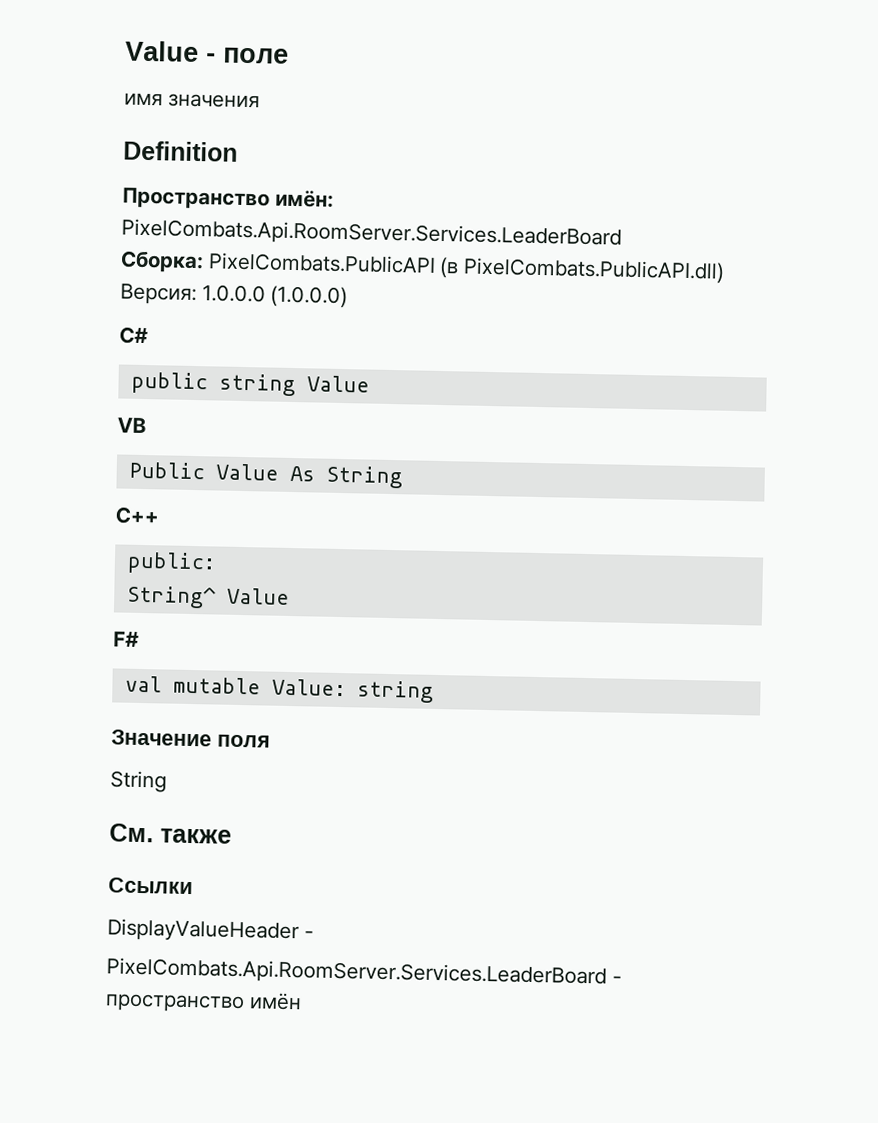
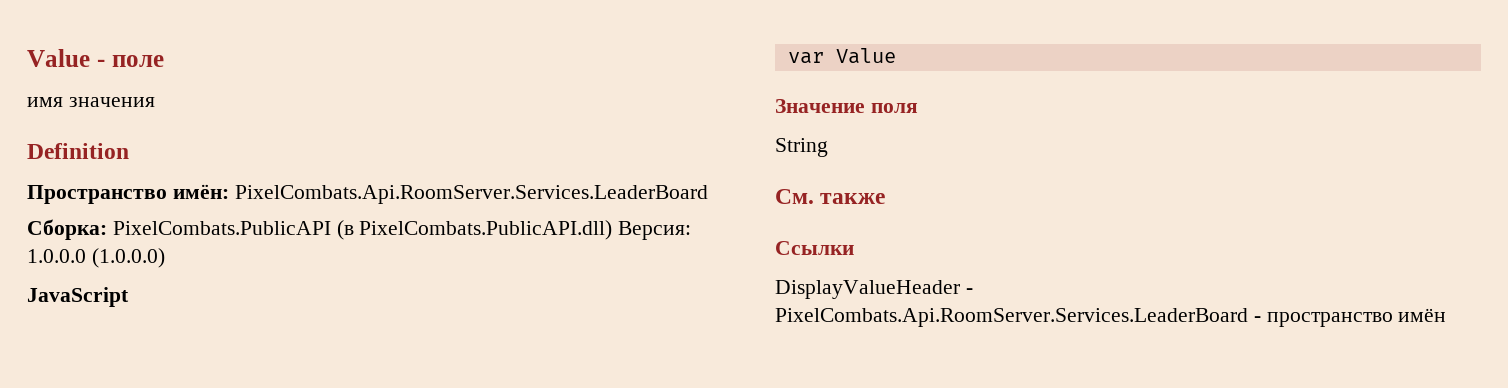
- C#
- public string Value
- VB
- Public Value As String
- C++
- public:
- String^ Value
- F#
- val mutable Value: string
+ JavaScript
+ var Value

